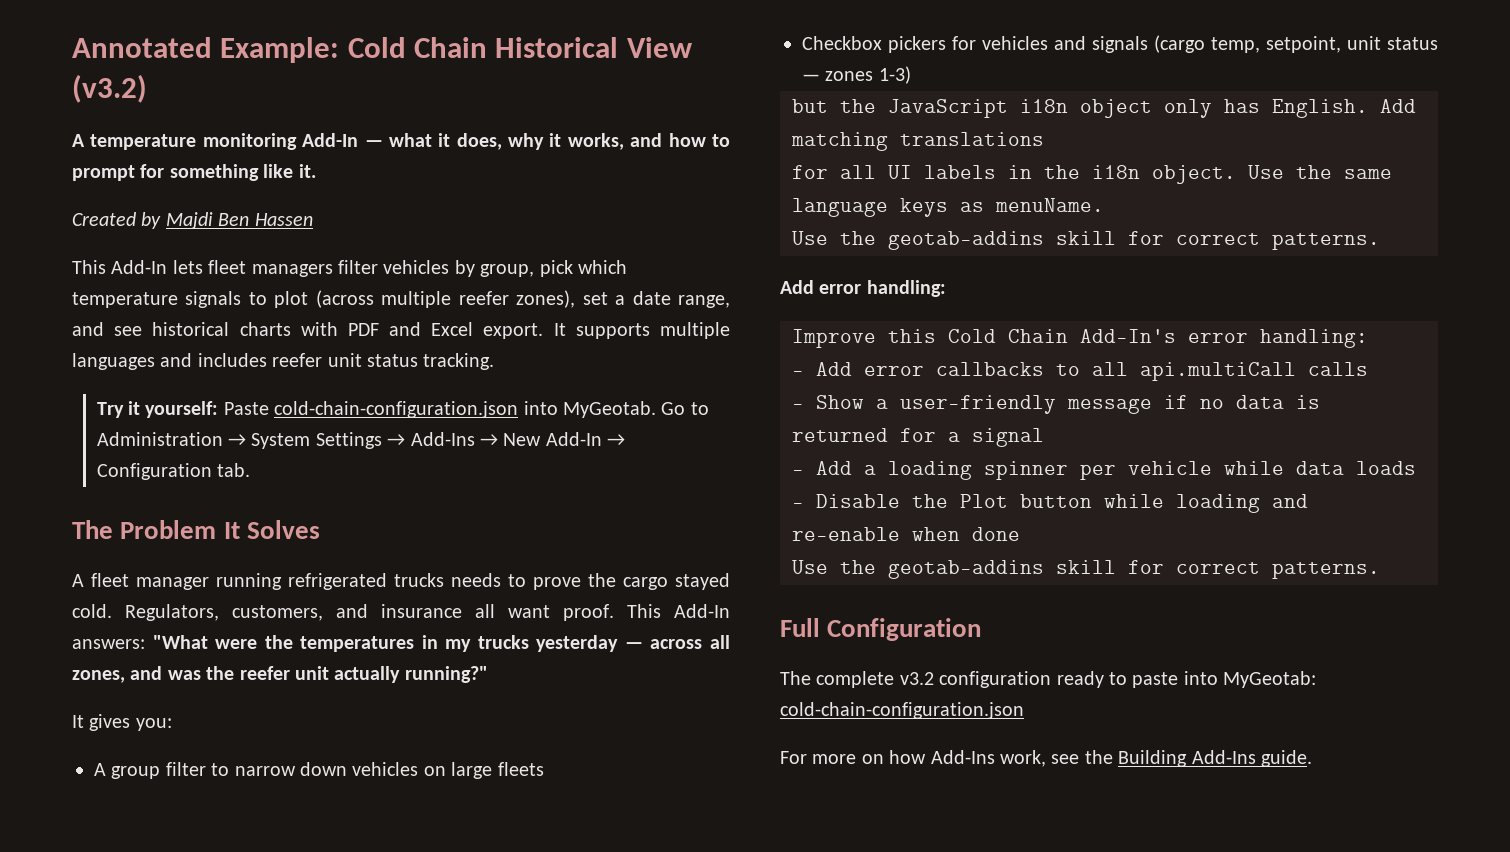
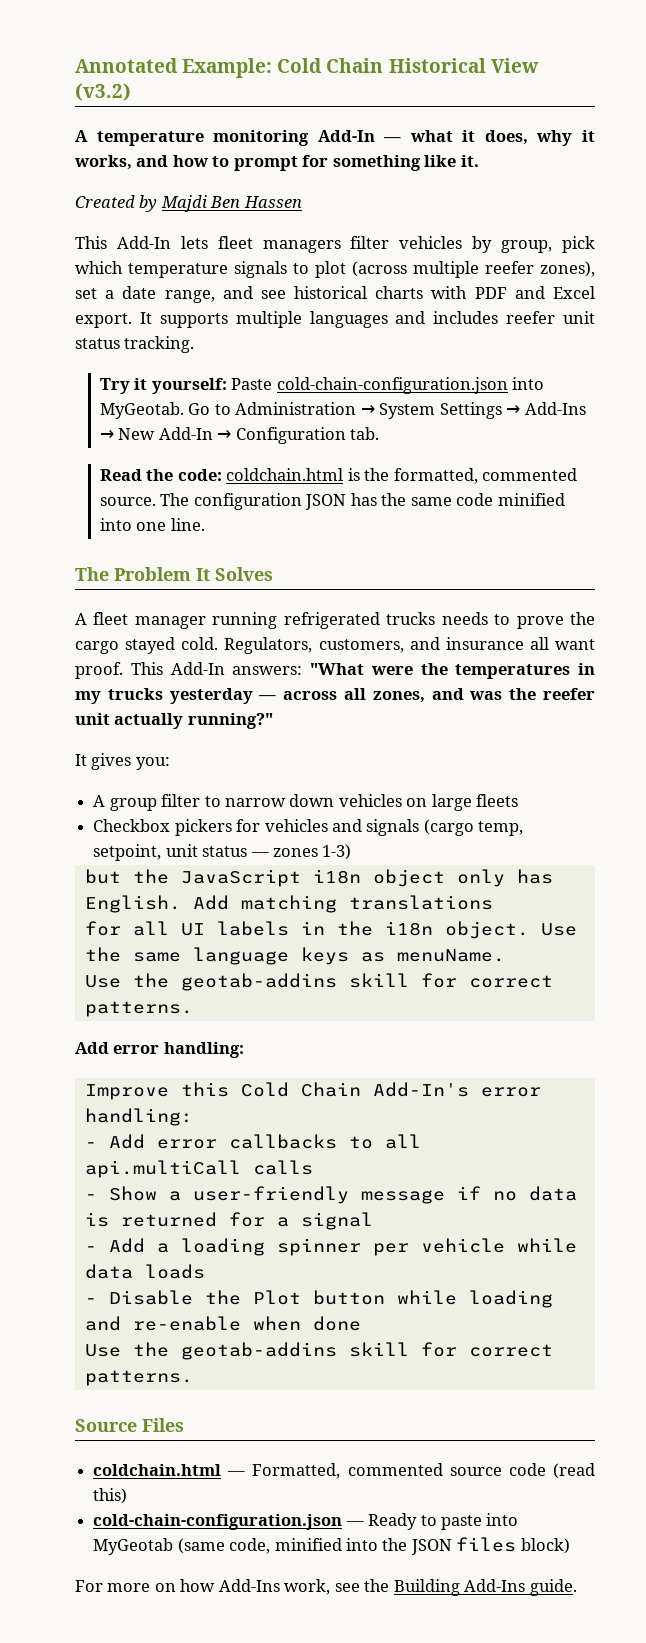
+ Read the code: coldchain.html is the formatted, commented source. The configuration JSON has the same code minified into one line.
- Full Configuration
- The complete v3.2 configuration ready to paste into MyGeotab: cold-chain-configuration.json
+ Source Files
+ coldchain.html — Formatted, commented source code (read this)
+ cold-chain-configuration.json — Ready to paste into MyGeotab (same code, minified into the JSON files block)

